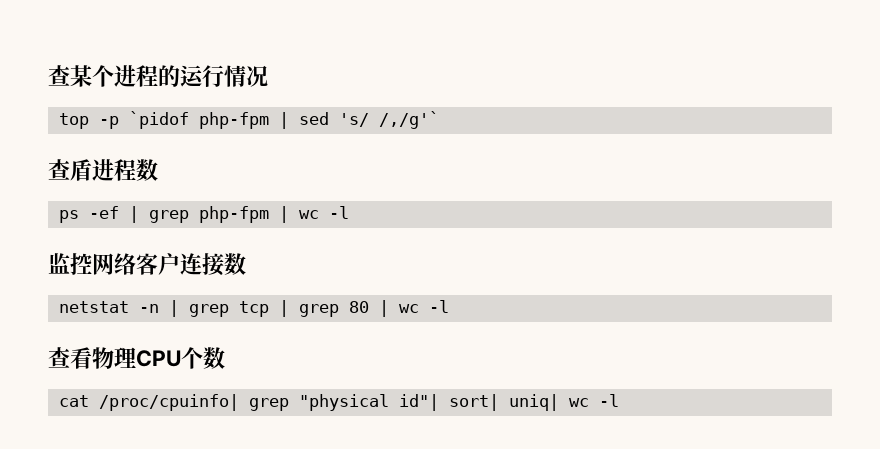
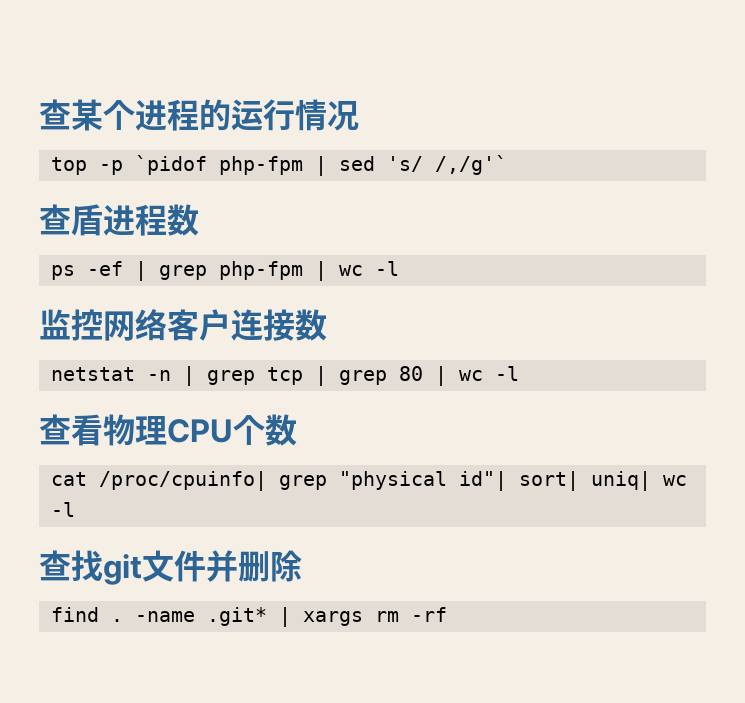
+ 查找git文件并删除
+ find . -name .git* | xargs rm -rf

